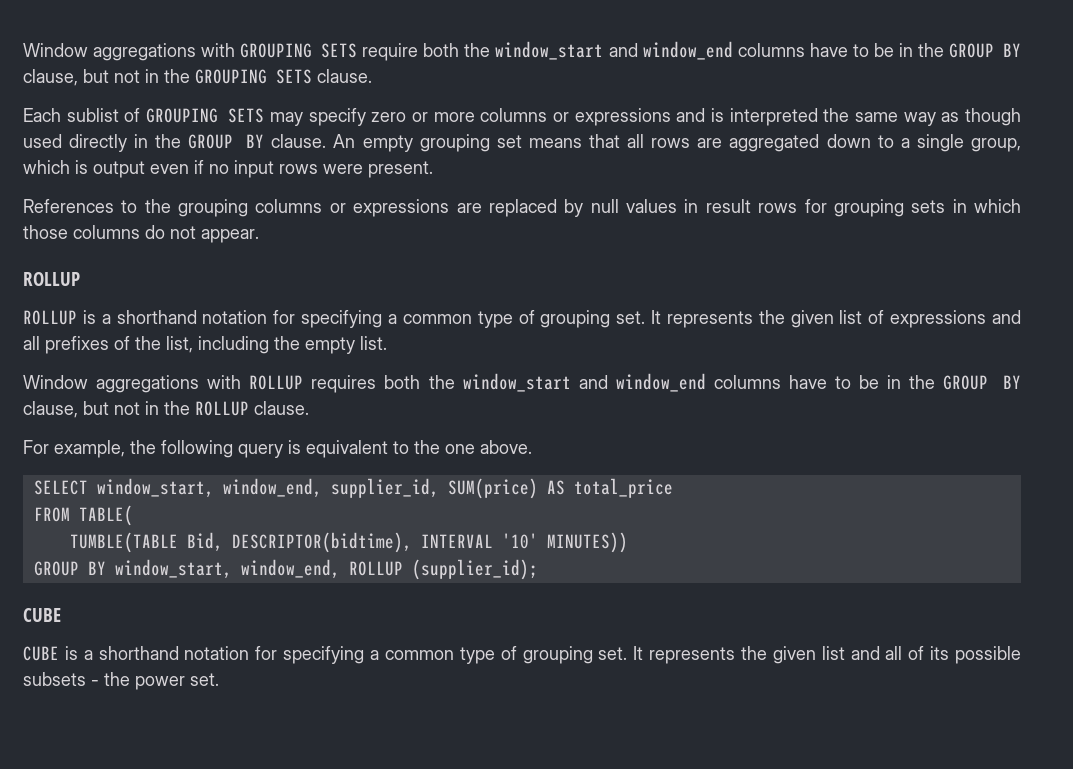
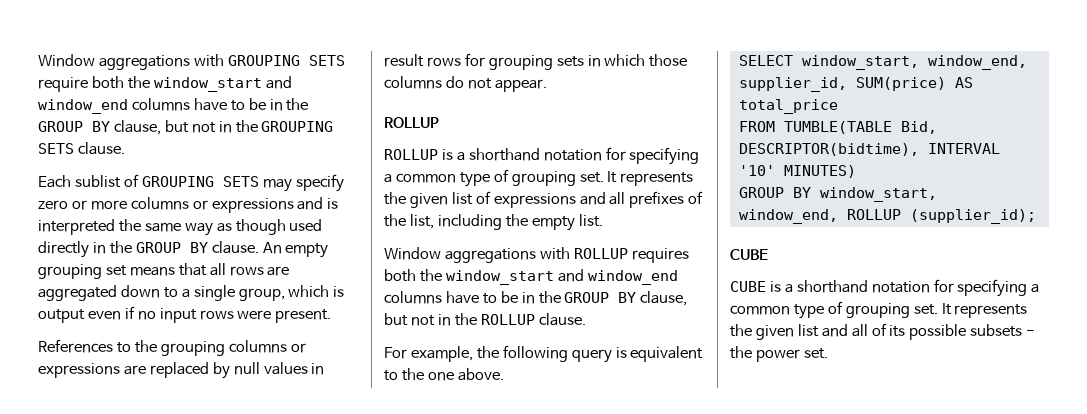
- FROM TABLE(
- TUMBLE(TABLE Bid, DESCRIPTOR(bidtime), INTERVAL '10' MINUTES))
+ FROM TUMBLE(TABLE Bid, DESCRIPTOR(bidtime), INTERVAL '10' MINUTES)

